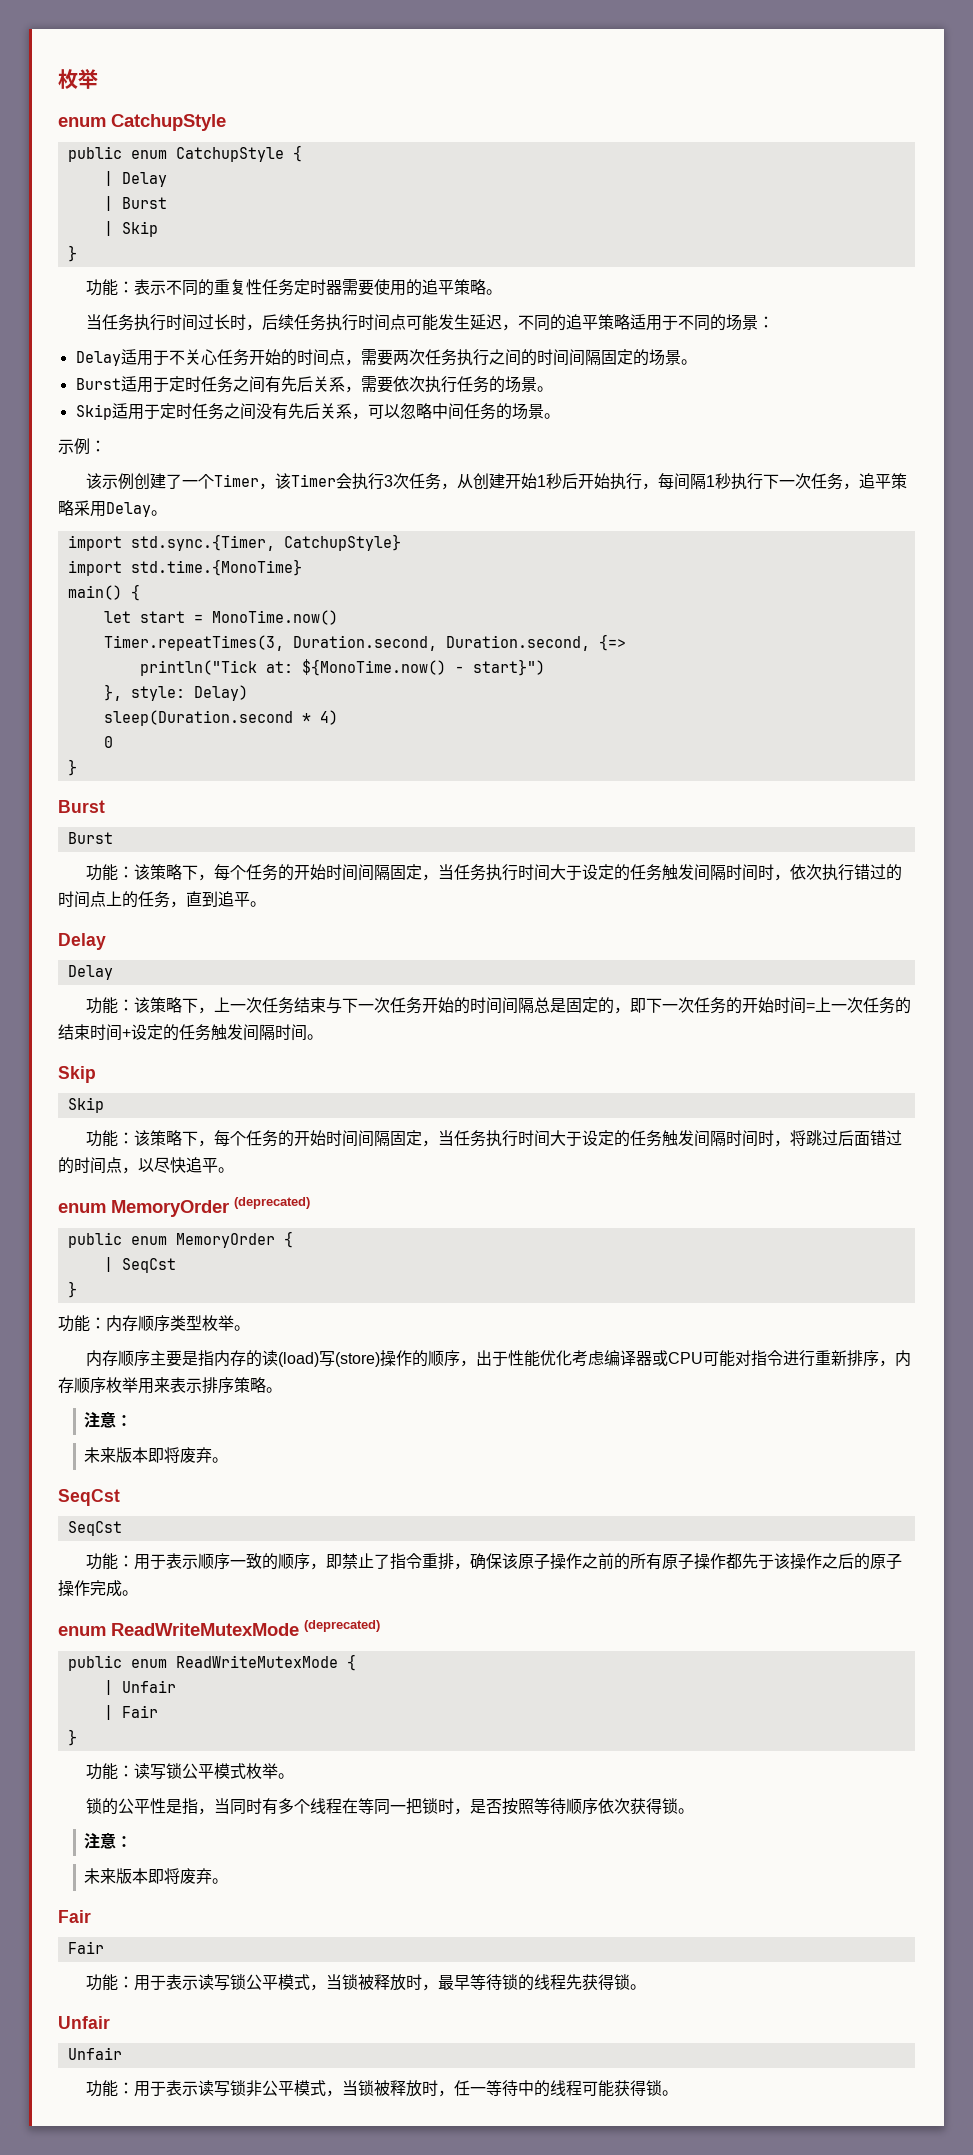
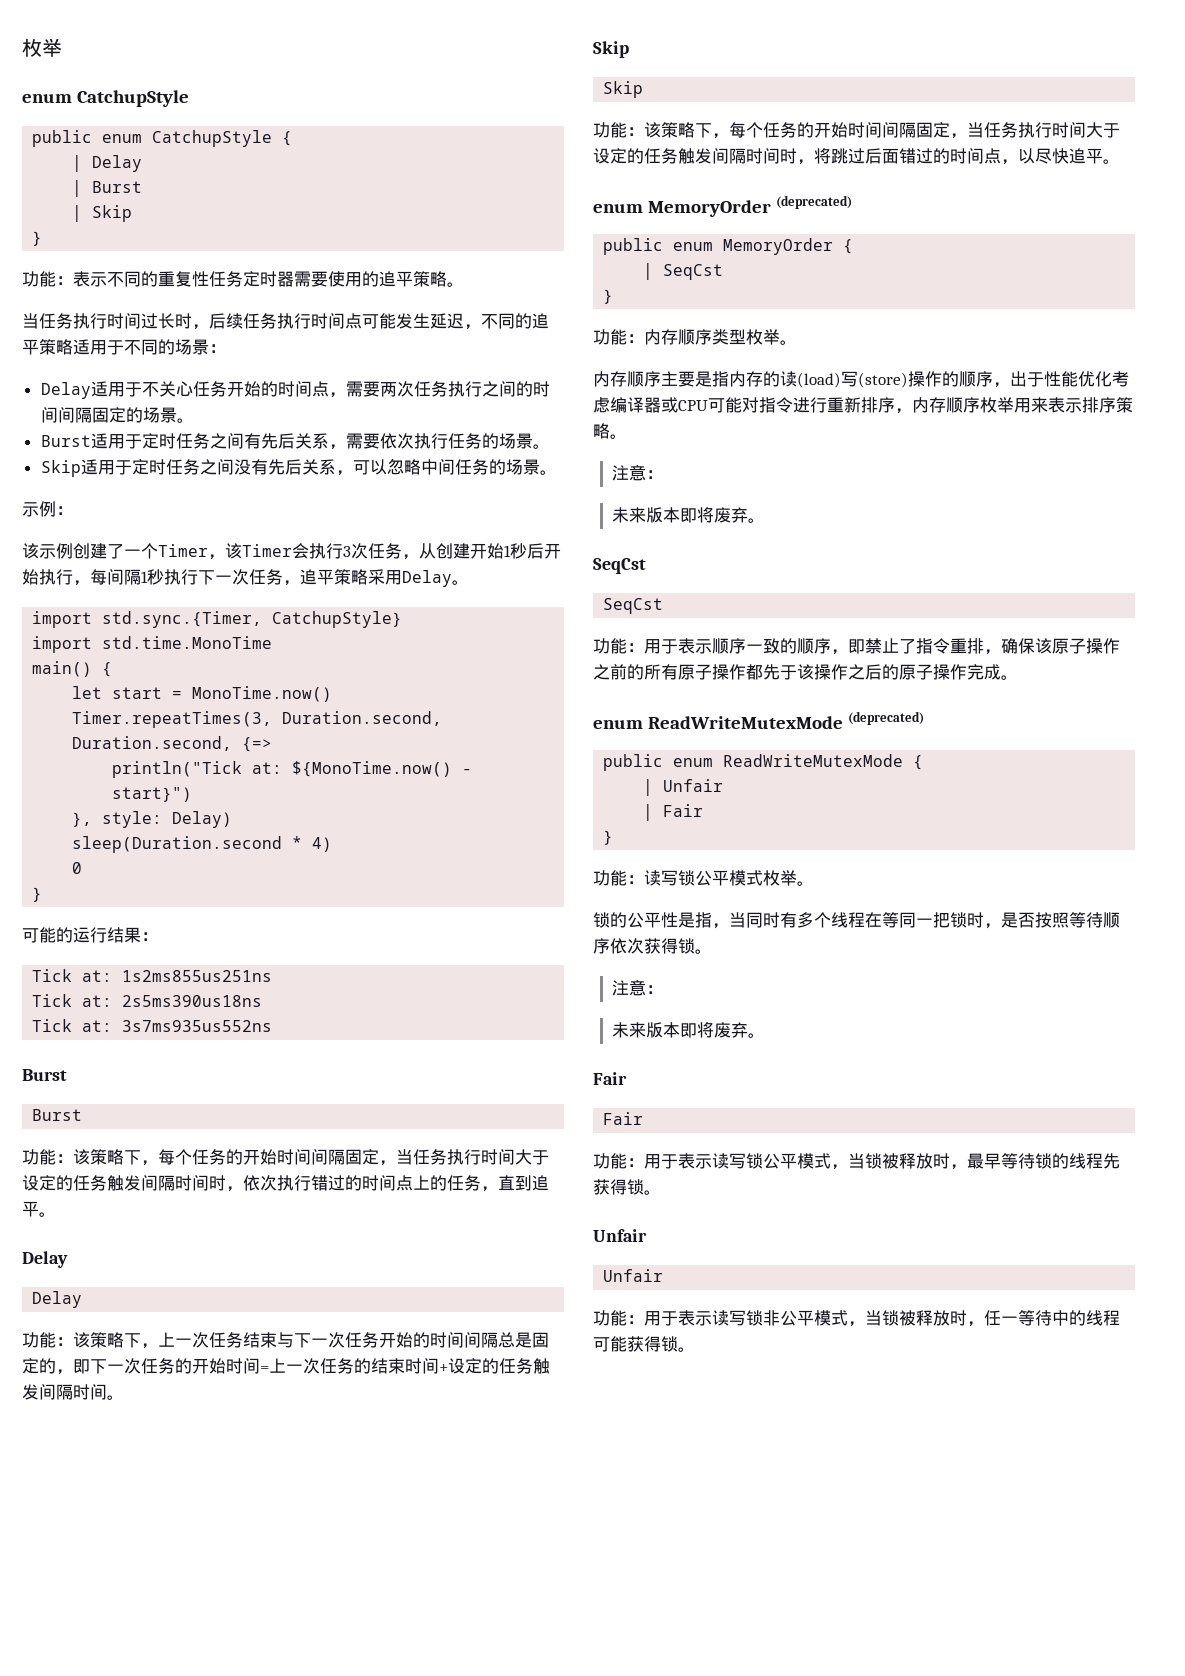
- import std.time.{MonoTime}
+ import std.time.MonoTime
+ 可能的运行结果：
+ Tick at: 1s2ms855us251ns
+ Tick at: 2s5ms390us18ns
+ Tick at: 3s7ms935us552ns

